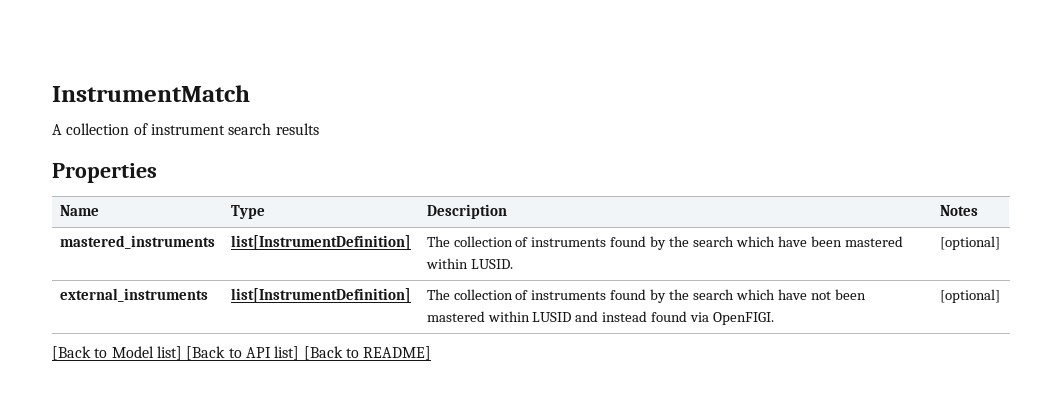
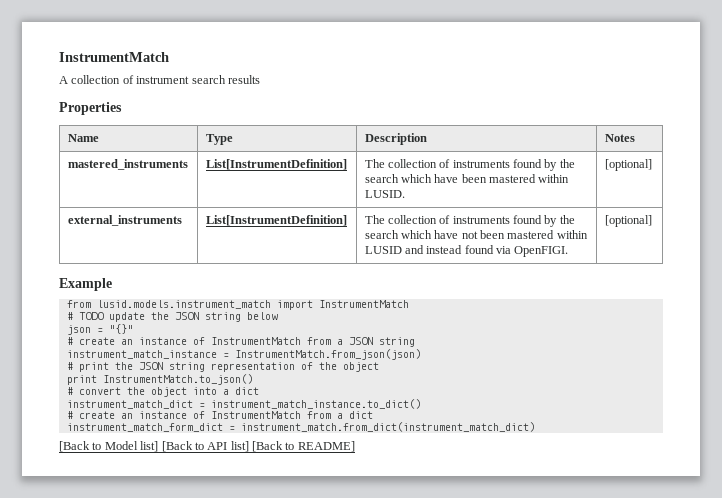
- mastered_instruments | list[InstrumentDefinition] | The collection of instruments found by the search which have been mastered within LUSID. | [optional]
+ mastered_instruments | List[InstrumentDefinition] | The collection of instruments found by the search which have been mastered within LUSID. | [optional]
- external_instruments | list[InstrumentDefinition] | The collection of instruments found by the search which have not been mastered within LUSID and instead found via OpenFIGI. | [optional]
+ external_instruments | List[InstrumentDefinition] | The collection of instruments found by the search which have not been mastered within LUSID and instead found via OpenFIGI. | [optional]
+ Example
+ from lusid.models.instrument_match import InstrumentMatch
+ # TODO update the JSON string below
+ json = "{}"
+ # create an instance of InstrumentMatch from a JSON string
+ instrument_match_instance = InstrumentMatch.from_json(json)
+ # print the JSON string representation of the object
+ print InstrumentMatch.to_json()
+ # convert the object into a dict
+ instrument_match_dict = instrument_match_instance.to_dict()
+ # create an instance of InstrumentMatch from a dict
+ instrument_match_form_dict = instrument_match.from_dict(instrument_match_dict)

